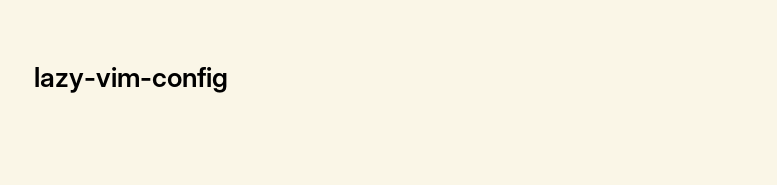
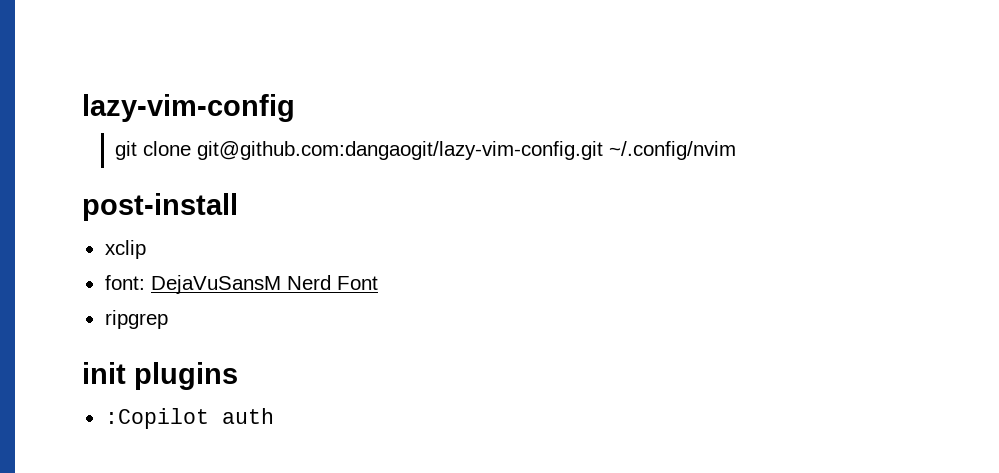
+ git clone git@github.com:dangaogit/lazy-vim-config.git ~/.config/nvim
+ post-install
+ xclip
+ font: DejaVuSansM Nerd Font
+ ripgrep
+ init plugins
+ :Copilot auth

